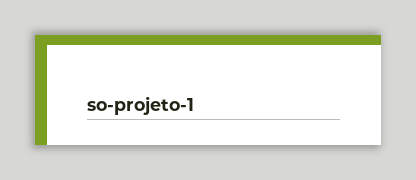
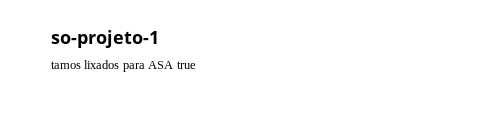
+ tamos lixados para ASA true

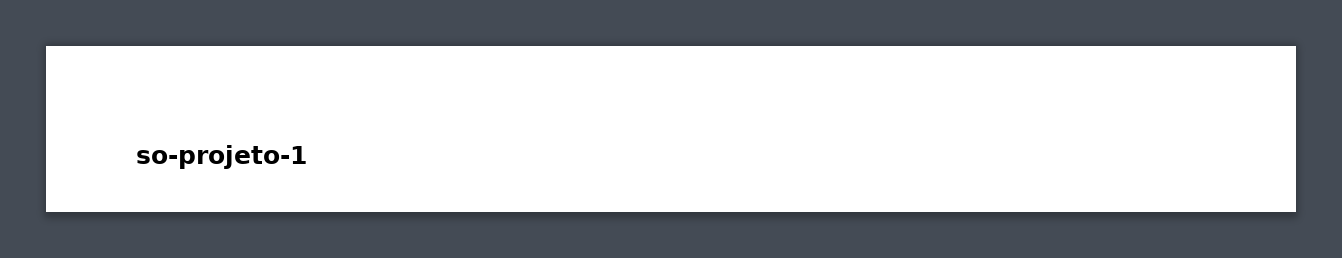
- tamos lixados para ASA true

